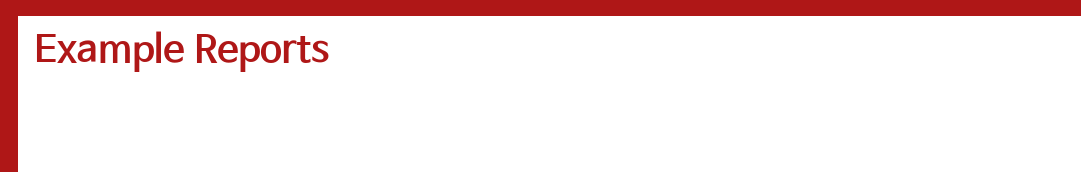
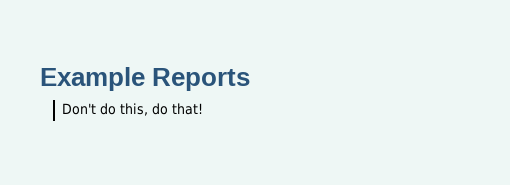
+ Don't do this, do that!

